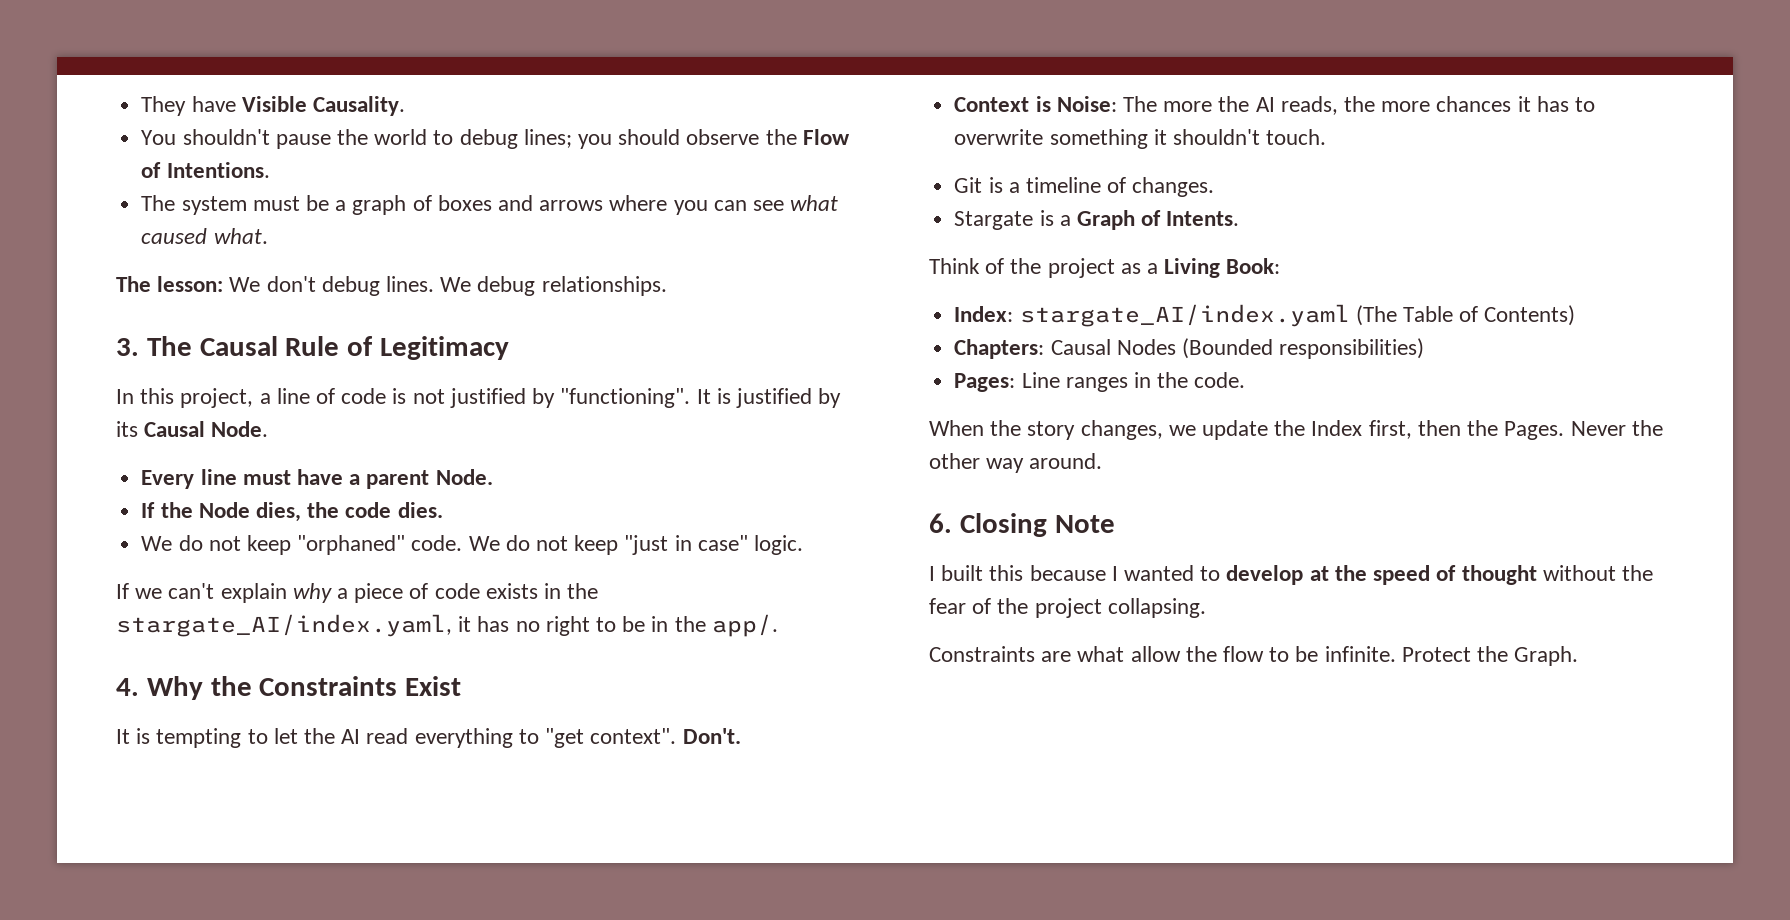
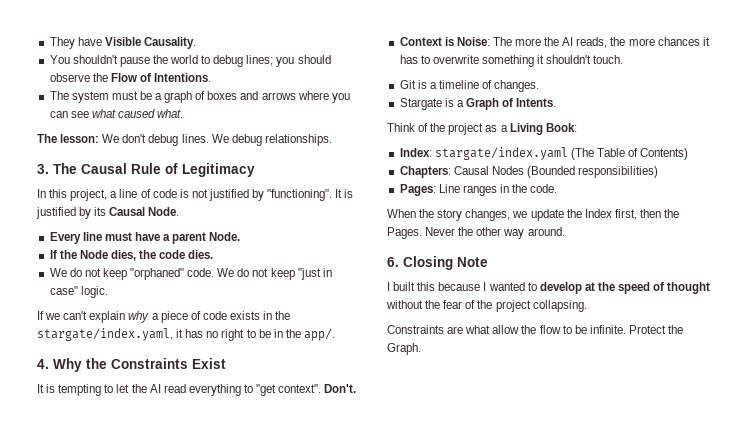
- If we can't explain why a piece of code exists in the stargate_AI/index.yaml, it has no right to be in the app/.
+ If we can't explain why a piece of code exists in the stargate/index.yaml, it has no right to be in the app/.
- Index: stargate_AI/index.yaml (The Table of Contents)
+ Index: stargate/index.yaml (The Table of Contents)

